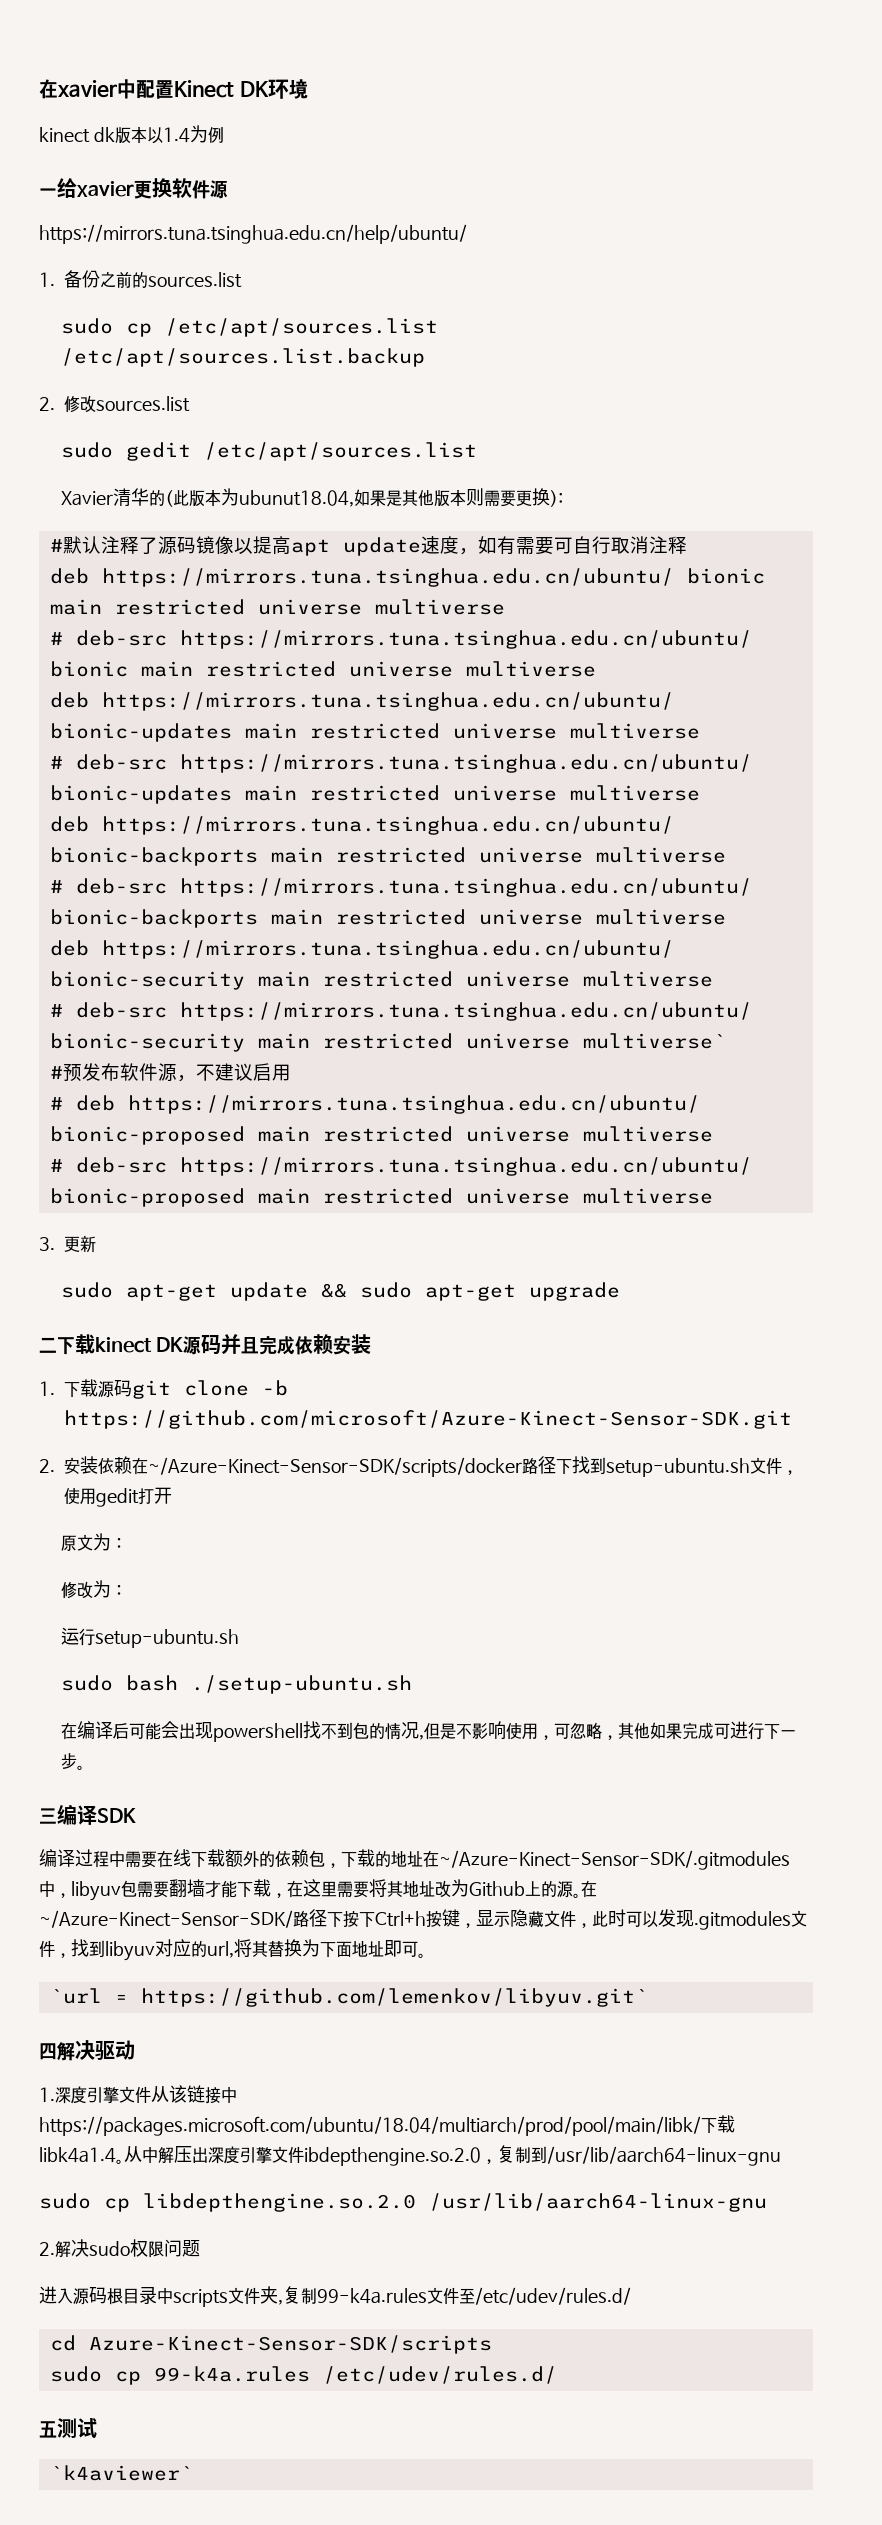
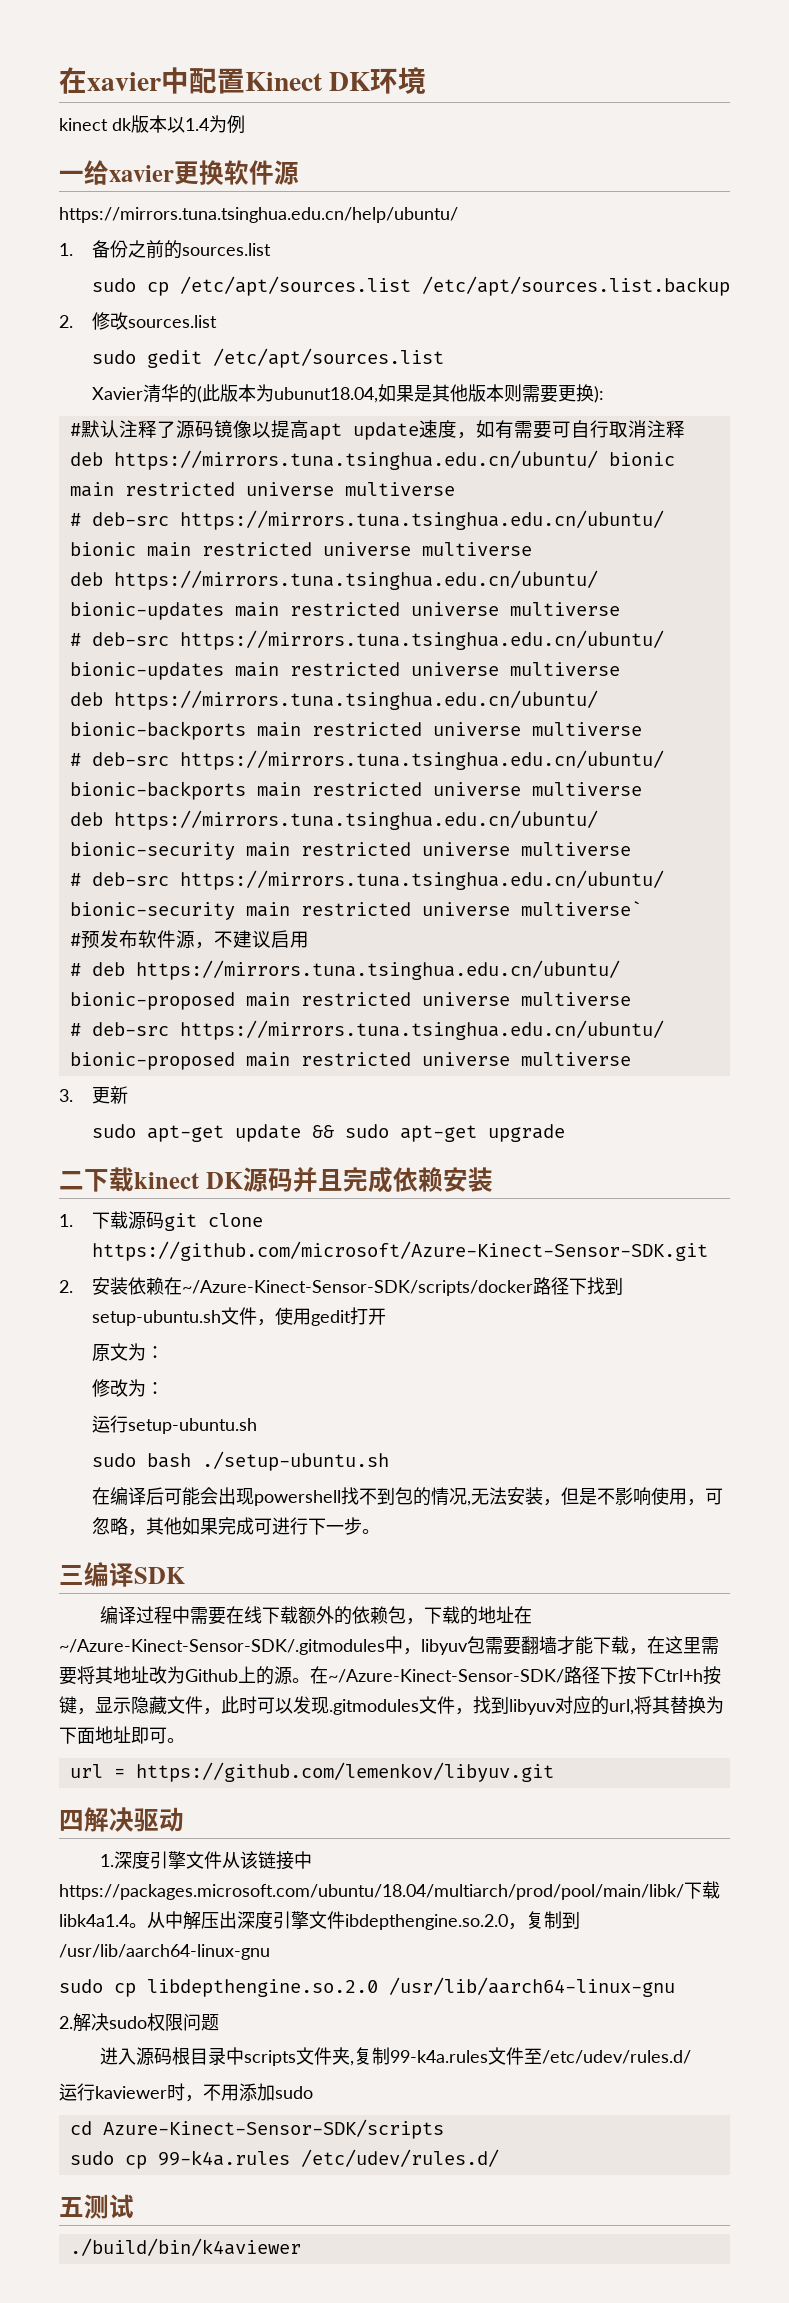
- 1.下载源码git clone -b https://github.com/microsoft/Azure-Kinect-Sensor-SDK.git
+ 1.下载源码git clone https://github.com/microsoft/Azure-Kinect-Sensor-SDK.git
- 在编译后可能会出现powershell找不到包的情况,但是不影响使用，可忽略，其他如果完成可进行下一步。
+ 在编译后可能会出现powershell找不到包的情况,无法安装，但是不影响使用，可忽略，其他如果完成可进行下一步。
- `url = https://github.com/lemenkov/libyuv.git`
+ url = https://github.com/lemenkov/libyuv.git
+ 运行kaviewer时，不用添加sudo
- `k4aviewer`
+ ./build/bin/k4aviewer

